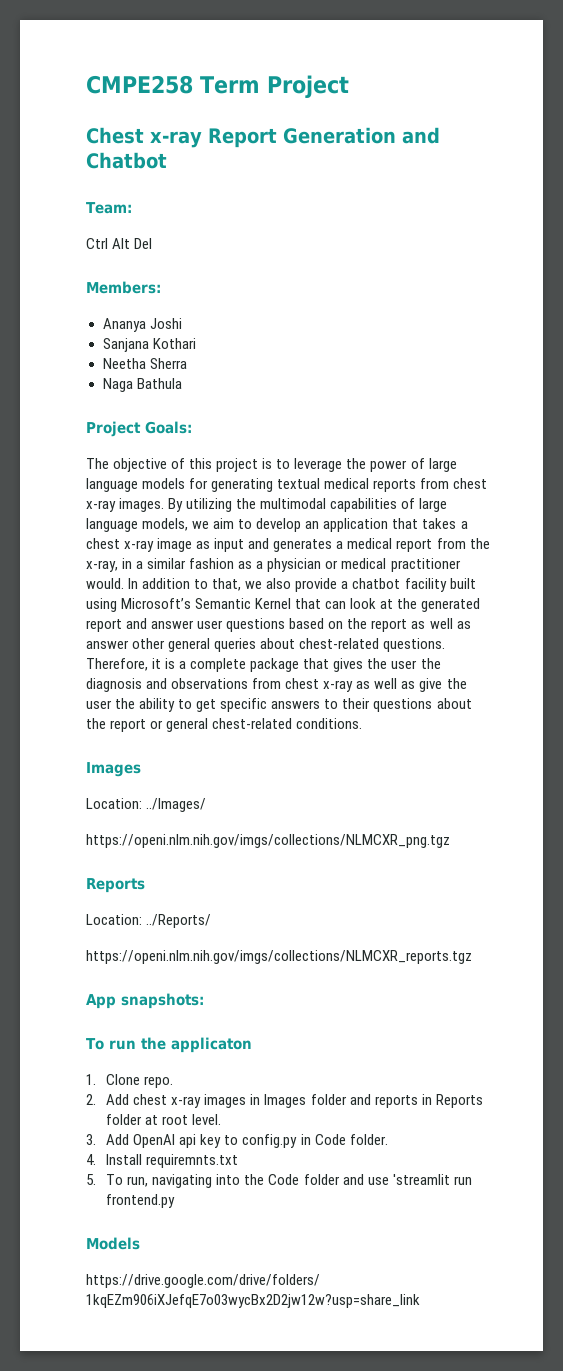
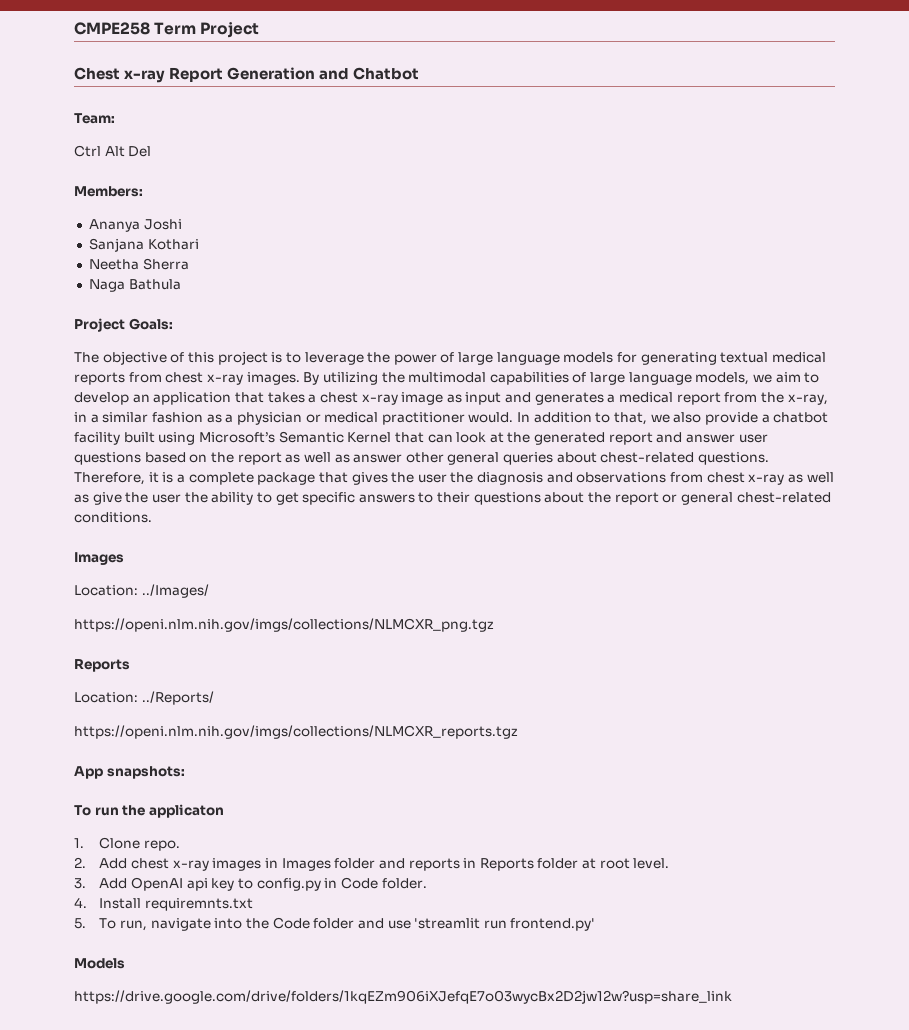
- 5. To run, navigating into the Code folder and use 'streamlit run frontend.py
+ 5. To run, navigate into the Code folder and use 'streamlit run frontend.py'

